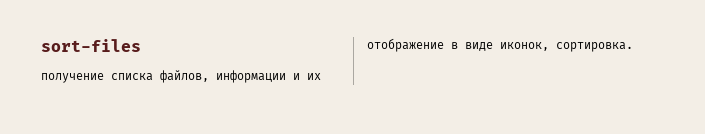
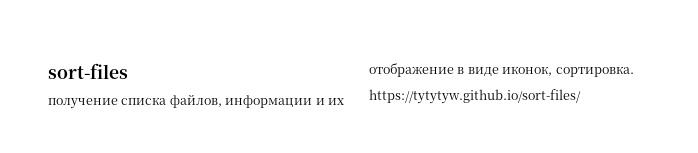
+ https://tytytyw.github.io/sort-files/

